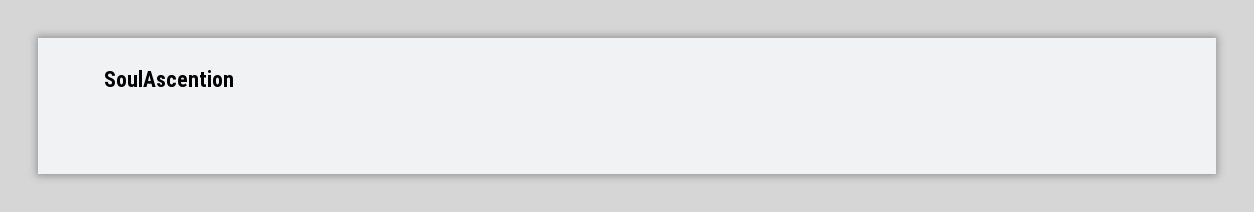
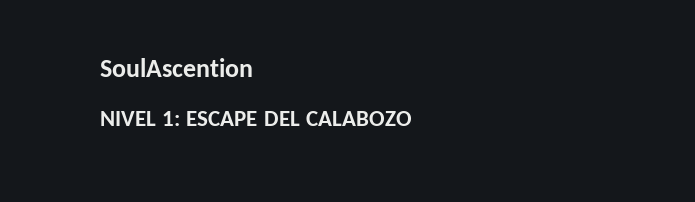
+ NIVEL 1: ESCAPE DEL CALABOZO

